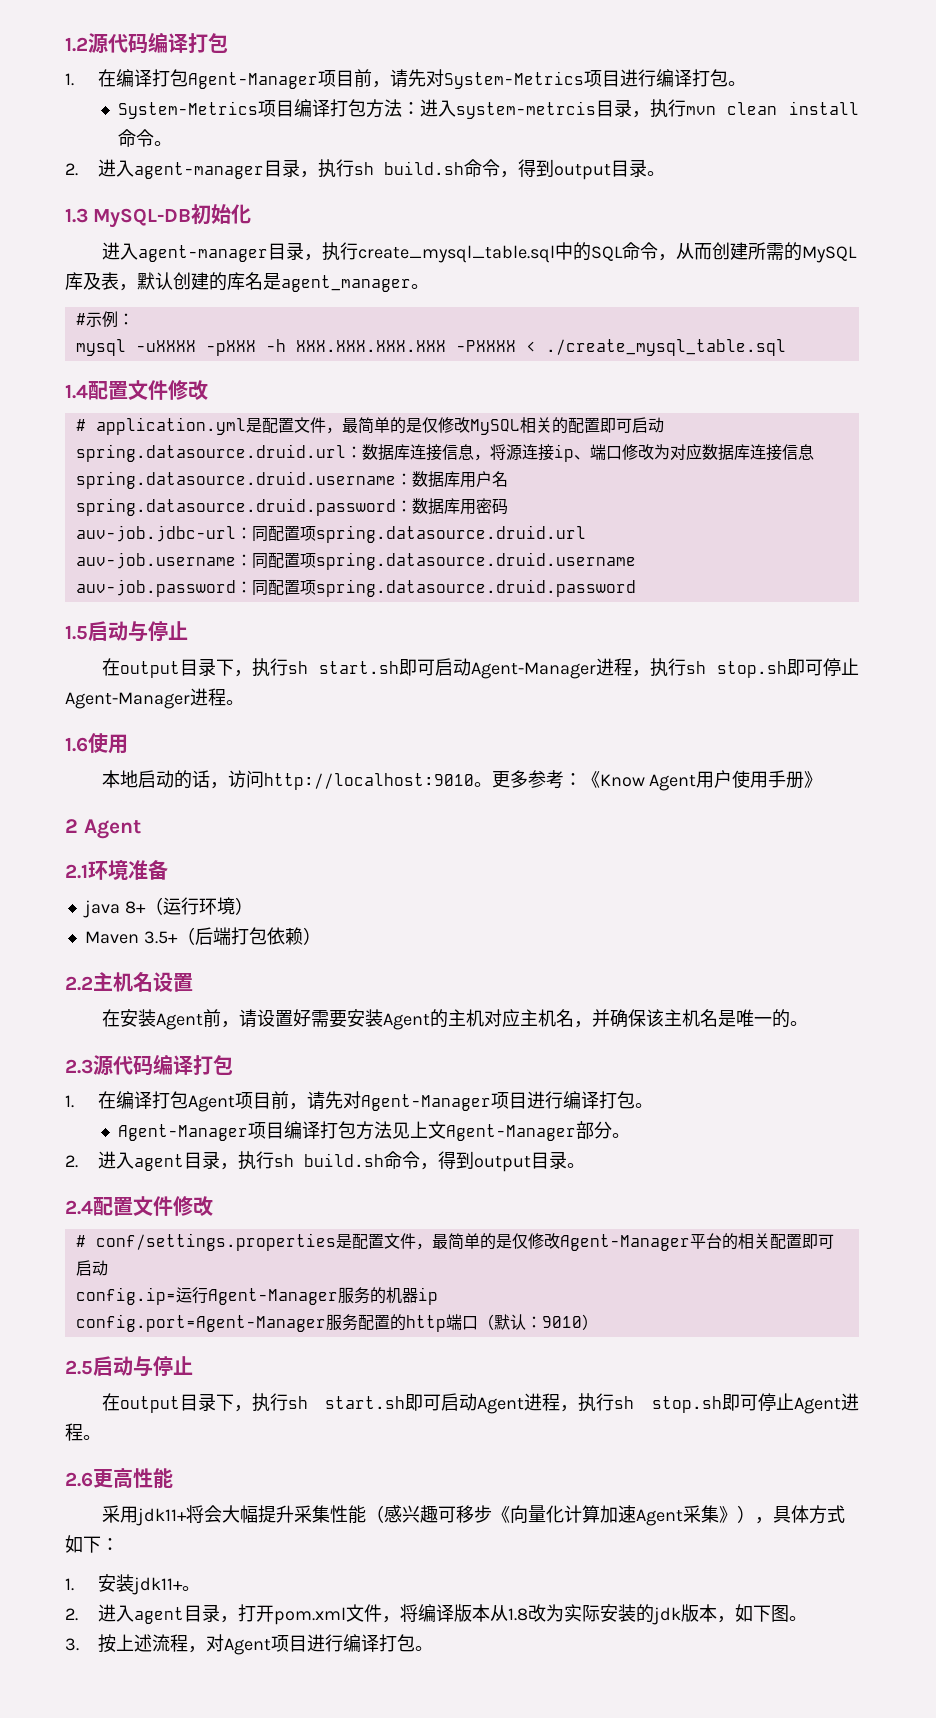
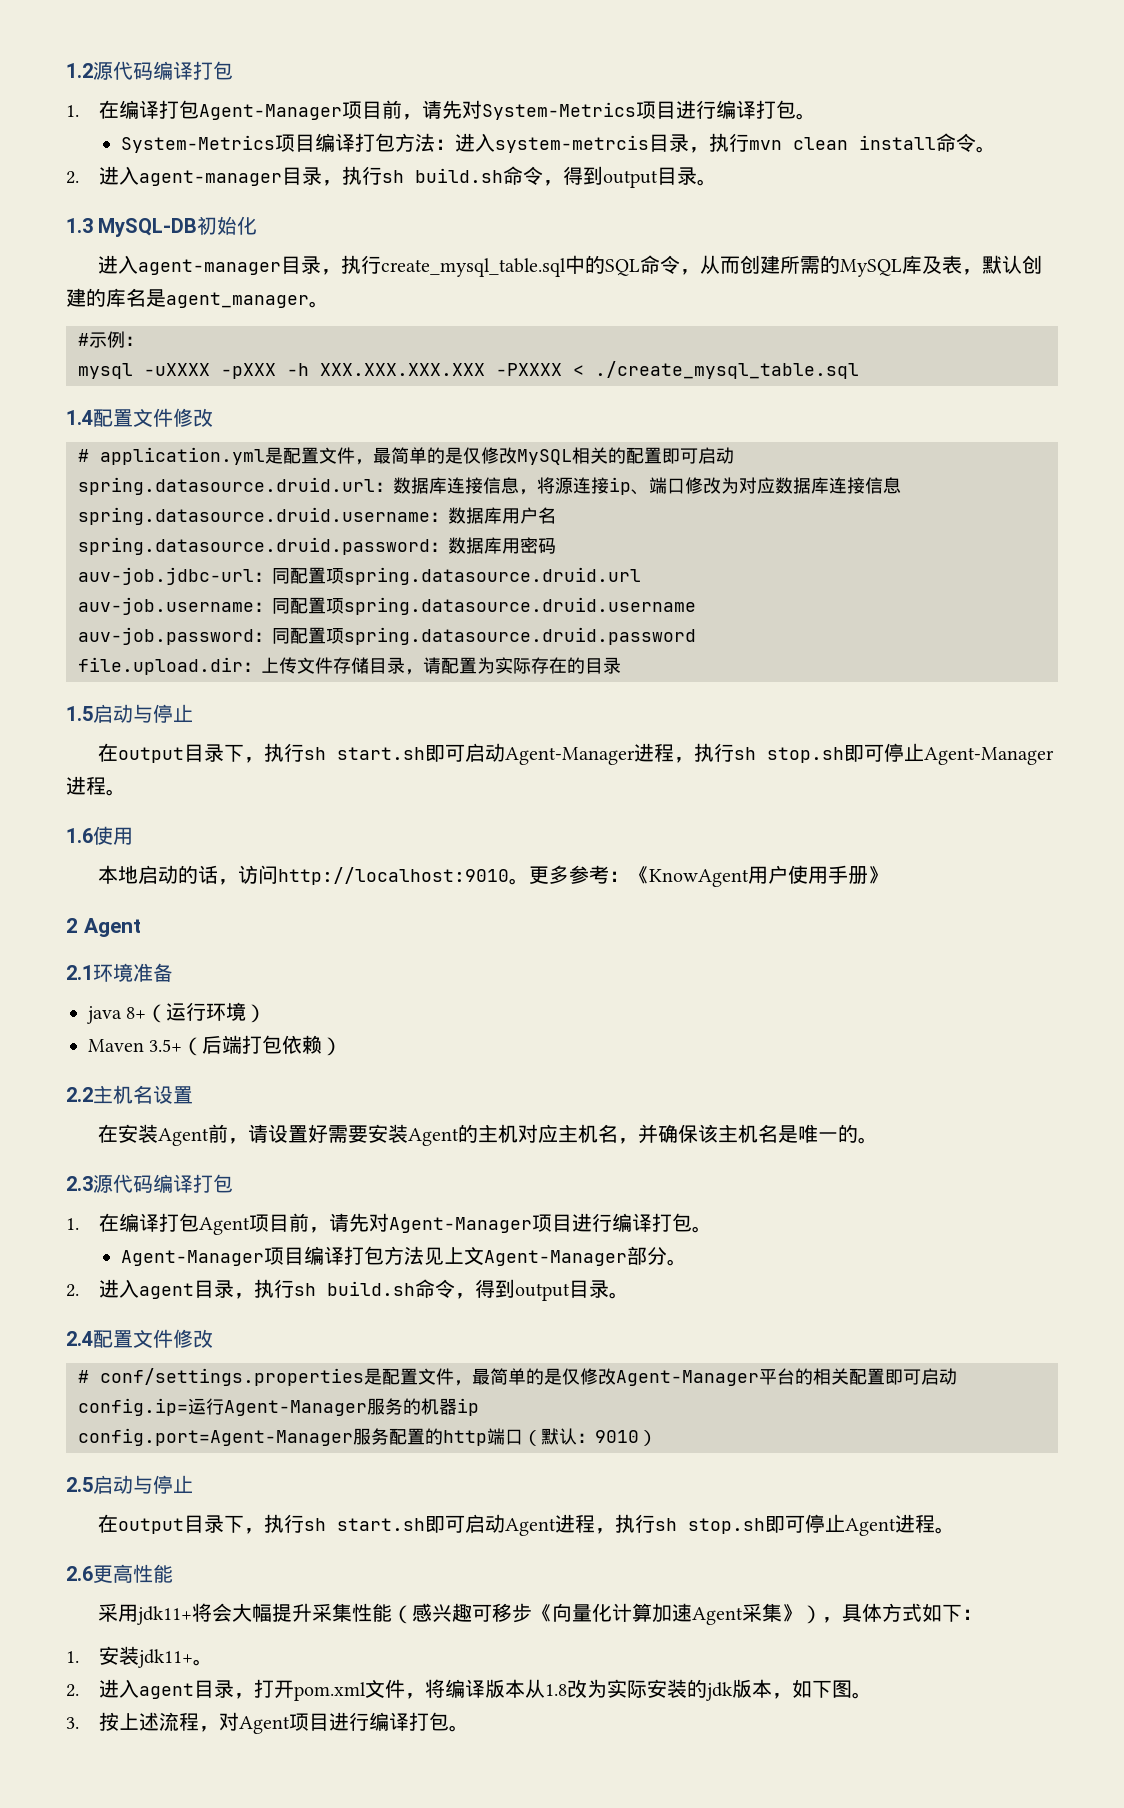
+ file.upload.dir：上传文件存储目录，请配置为实际存在的目录
- 更多参考：《Know Agent用户使用手册》
+ 更多参考：《KnowAgent用户使用手册》

